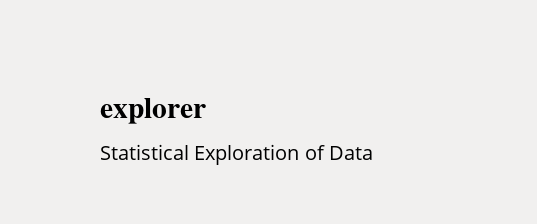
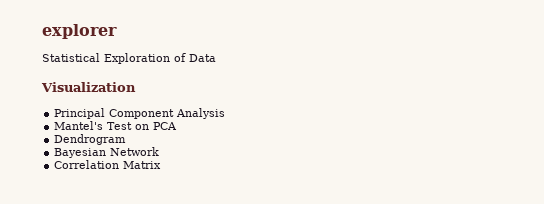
+ Visualization
+ Principal Component Analysis
+ Mantel's Test on PCA
+ Dendrogram
+ Bayesian Network
+ Correlation Matrix

